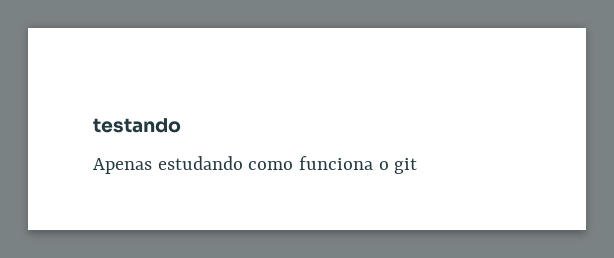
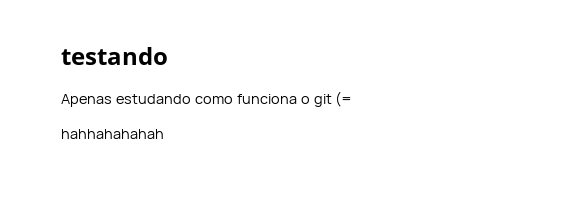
- Apenas estudando como funciona o git
+ Apenas estudando como funciona o git (=
+ hahhahahahah

